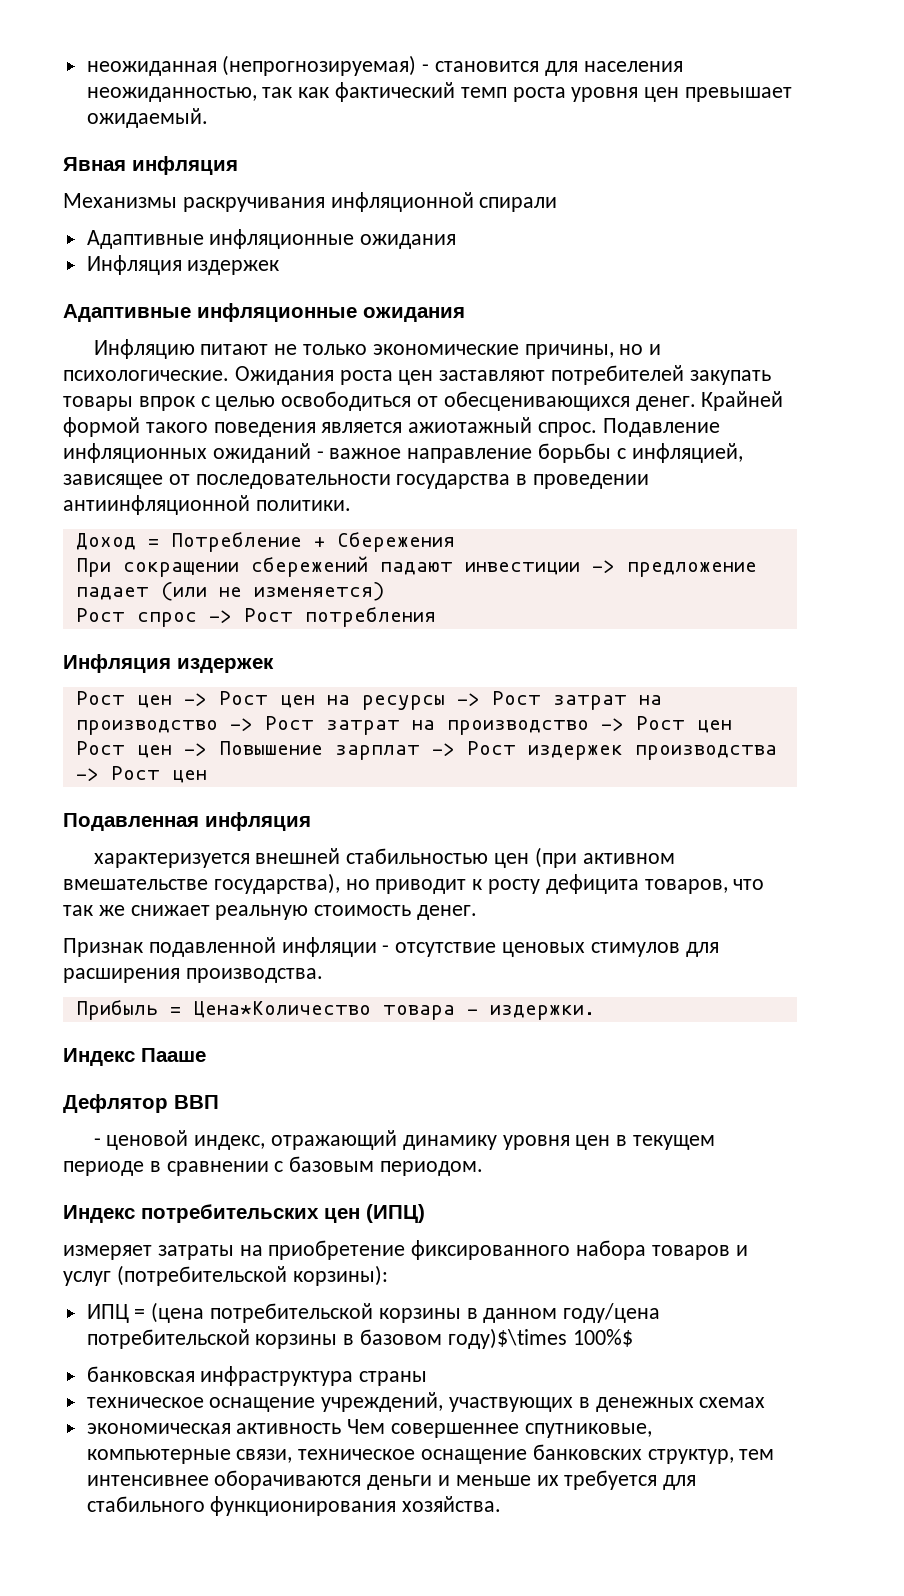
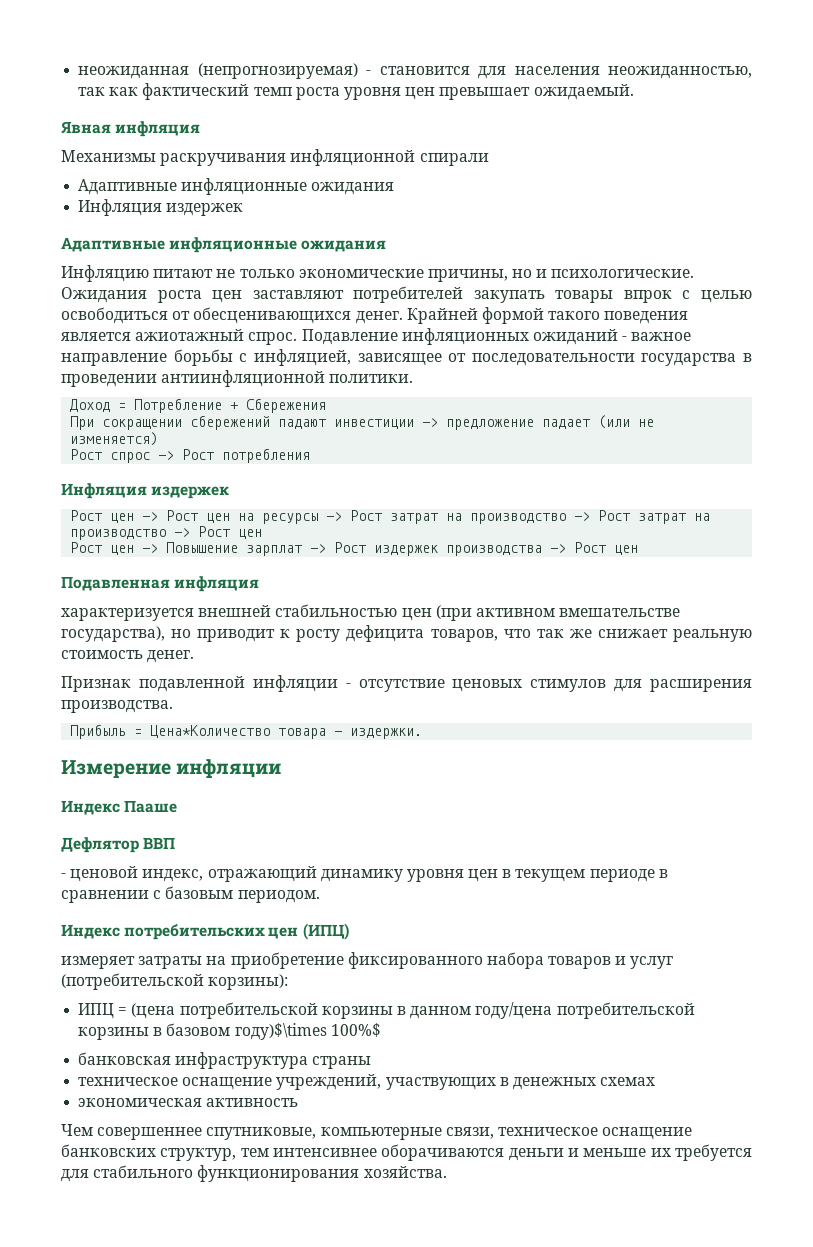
+ Измерение инфляции
- экономическая активность Чем совершеннее спутниковые, компьютерные связи, техническое оснащение банковских структур, тем интенсивнее оборачиваются деньги и меньше их требуется для стабильного функционирования хозяйства.
+ экономическая активность
+ Чем совершеннее спутниковые, компьютерные связи, техническое оснащение банковских структур, тем интенсивнее оборачиваются деньги и меньше их требуется для стабильного функционирования хозяйства.

